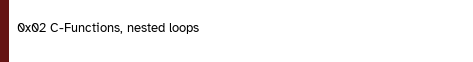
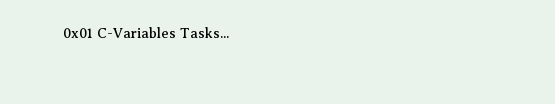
- 0x02 C-Functions, nested loops
+ 0x01 C-Variables Tasks...

